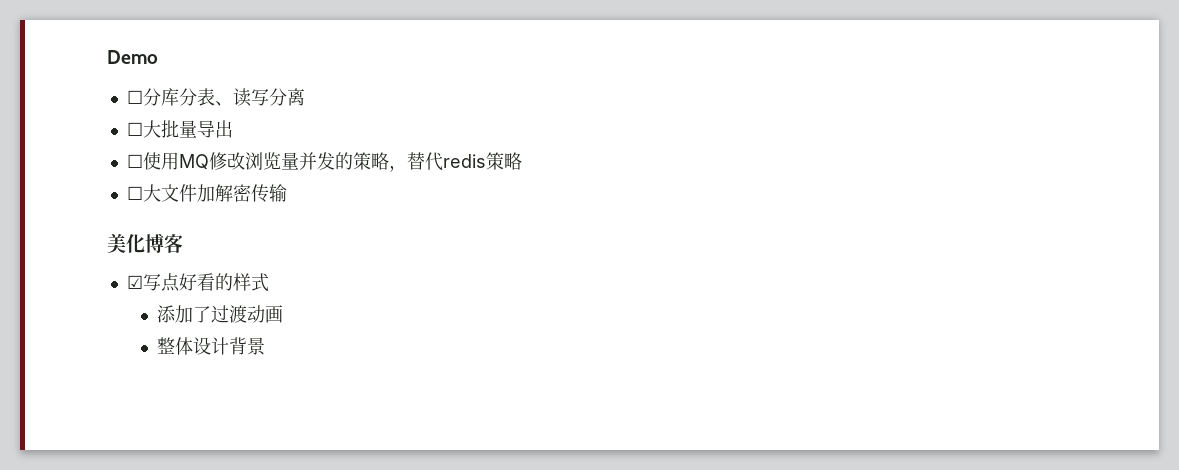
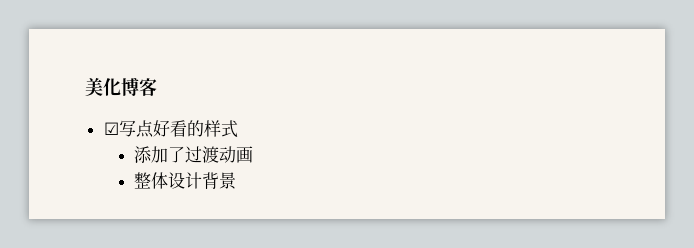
- Demo
- ☐分库分表、读写分离
- ☐大批量导出
- ☐使用MQ修改浏览量并发的策略，替代redis策略
- ☐大文件加解密传输

